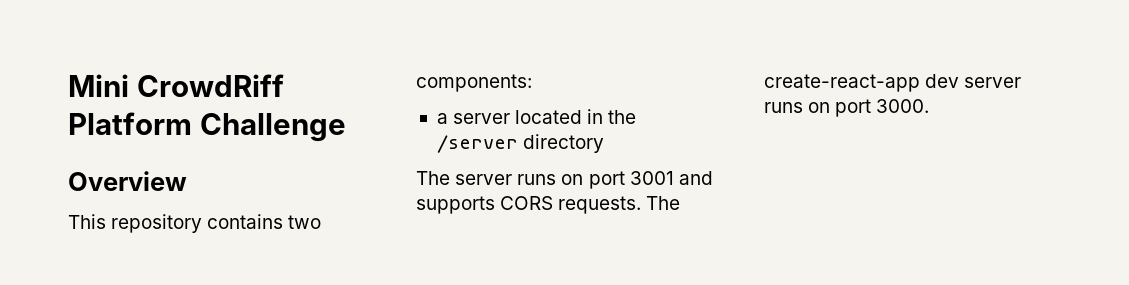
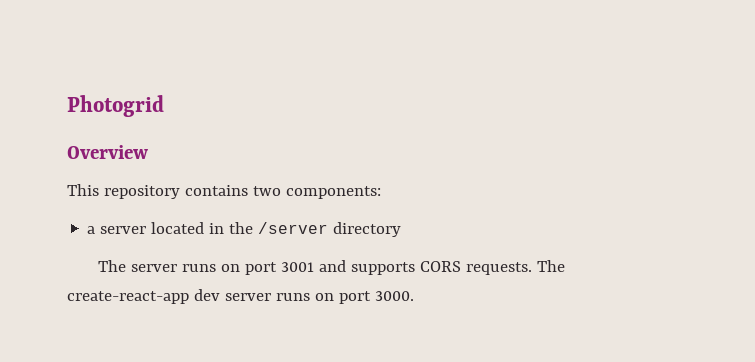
- Mini CrowdRiff Platform Challenge
+ Photogrid

